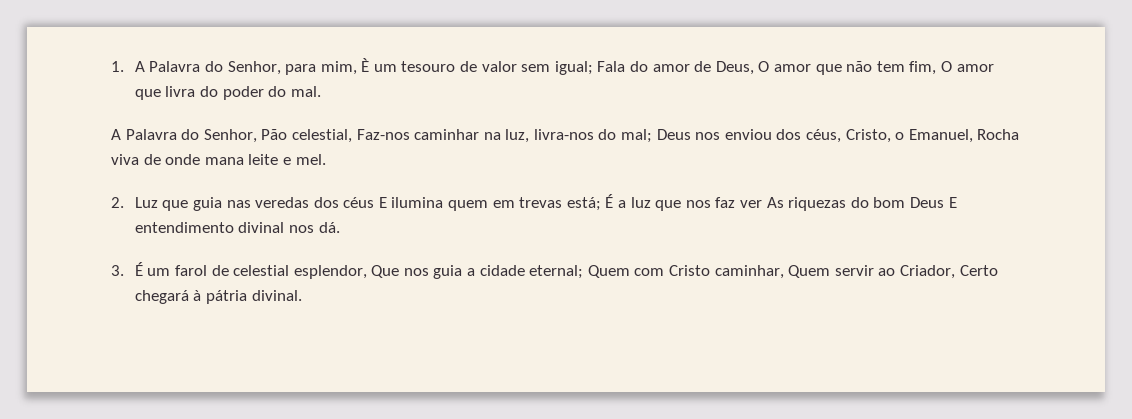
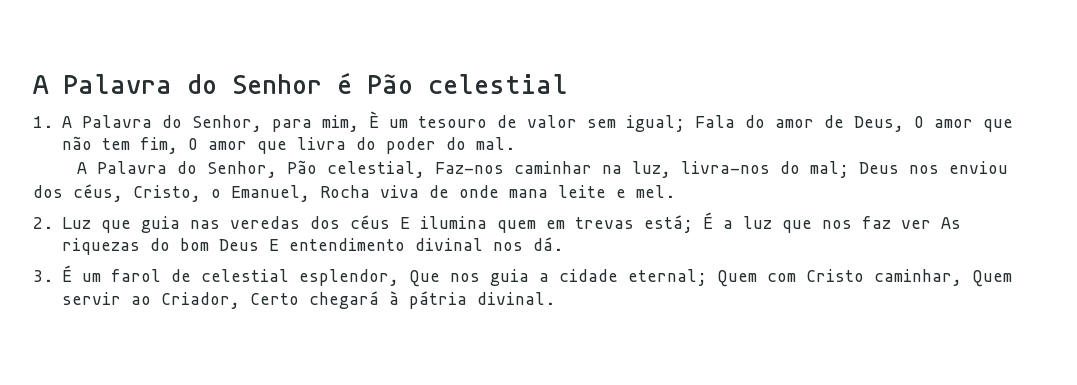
+ A Palavra do Senhor é Pão celestial

